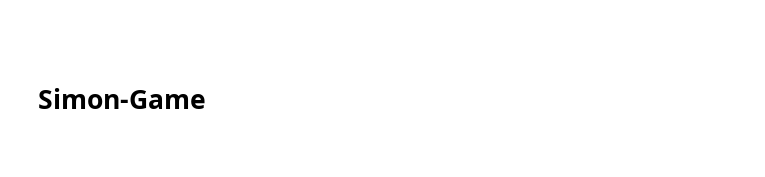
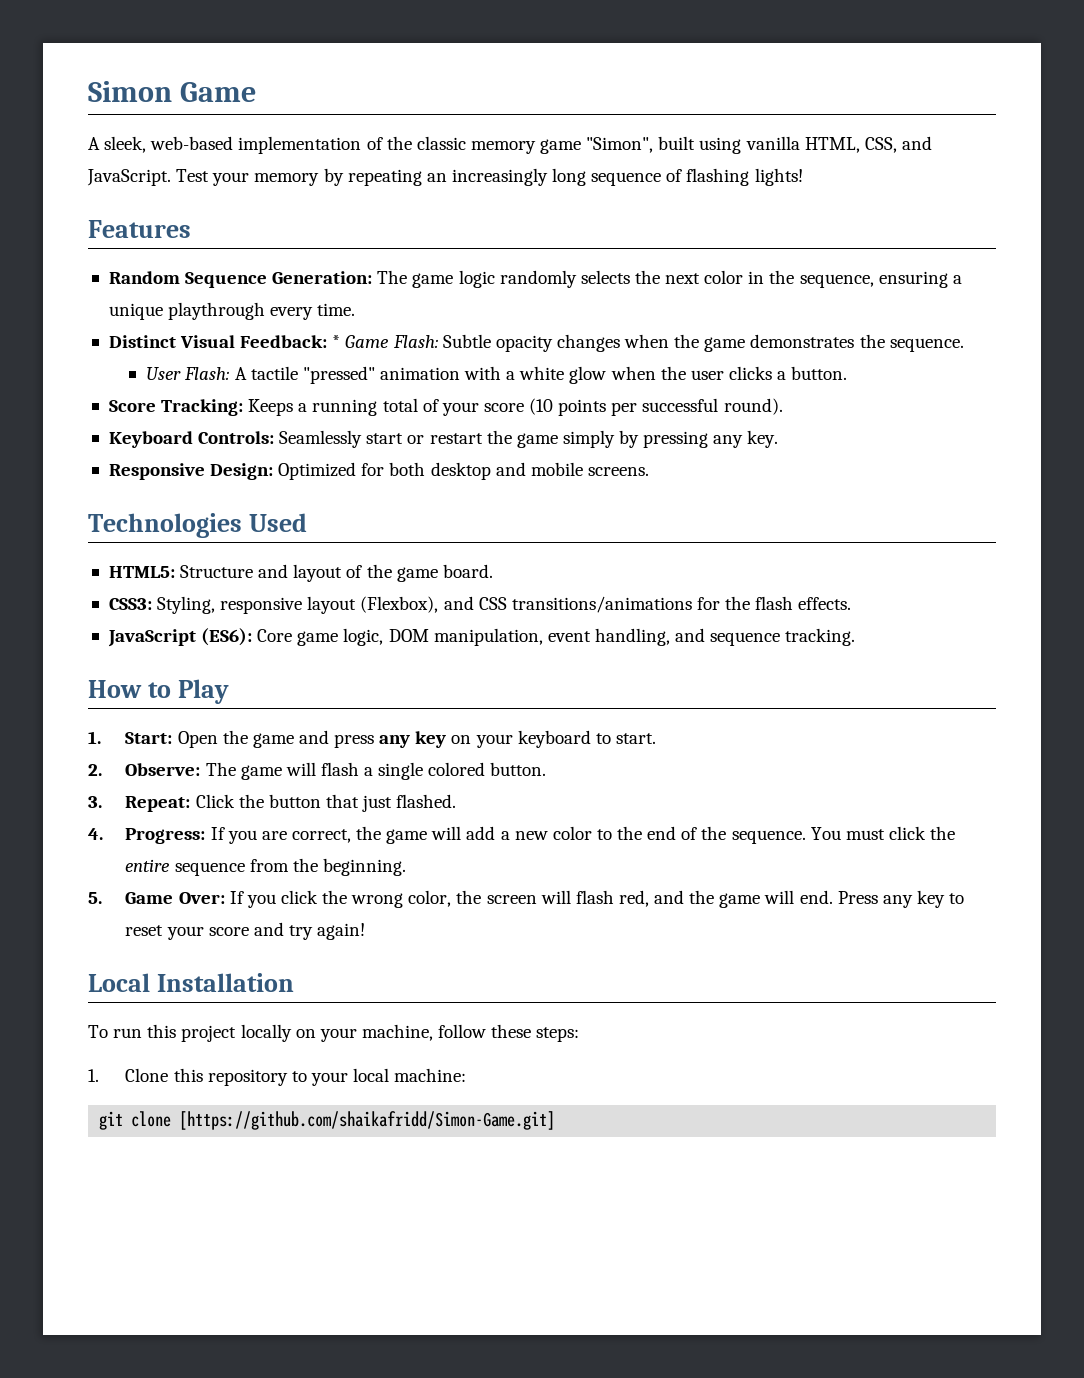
- Simon-Game
+ Simon Game
+ A sleek, web-based implementation of the classic memory game "Simon", built using vanilla HTML, CSS, and JavaScript. Test your memory by repeating an increasingly long sequence of flashing lights!
+ Features
+ Random Sequence Generation: The game logic randomly selects the next color in the sequence, ensuring a unique playthrough every time.
+ Distinct Visual Feedback: * Game Flash: Subtle opacity changes when the game demonstrates the sequence.
+ User Flash: A tactile "pressed" animation with a white glow when the user clicks a button.
+ Score Tracking: Keeps a running total of your score (10 points per successful round).
+ Keyboard Controls: Seamlessly start or restart the game simply by pressing any key.
+ Responsive Design: Optimized for both desktop and mobile screens.
+ Technologies Used
+ HTML5: Structure and layout of the game board.
+ CSS3: Styling, responsive layout (Flexbox), and CSS transitions/animations for the flash effects.
+ JavaScript (ES6): Core game logic, DOM manipulation, event handling, and sequence tracking.
+ How to Play
+ 1. Start: Open the game and press any key on your keyboard to start.
+ 2. Observe: The game will flash a single colored button.
+ 3. Repeat: Click the button that just flashed.
+ 4. Progress: If you are correct, the game will add a new color to the end of the sequence. You must click the entire sequence from the beginning.
+ 5. Game Over: If you click the wrong color, the screen will flash red, and the game will end. Press any key to reset your score and try again!
+ Local Installation
+ To run this project locally on your machine, follow these steps:
+ 1. Clone this repository to your local machine:
+ git clone [https://github.com/shaikafridd/Simon-Game.git]

